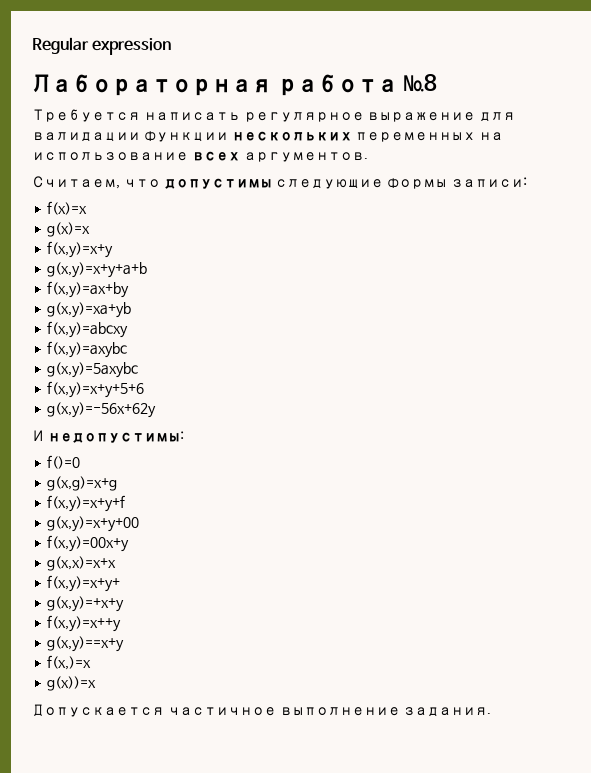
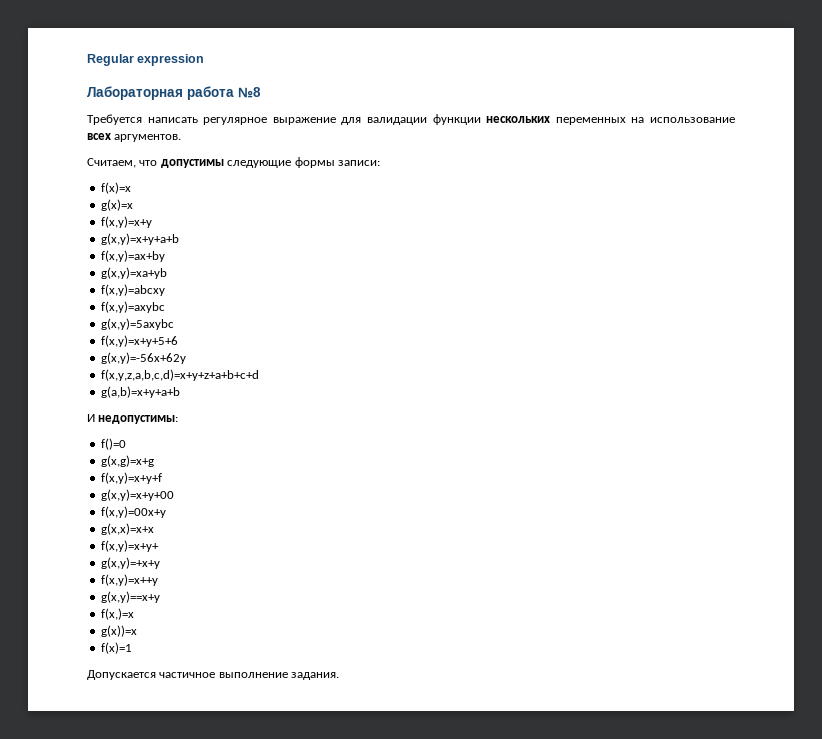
+ f(x,y,z,a,b,c,d)=x+y+z+a+b+c+d
+ g(a,b)=x+y+a+b
+ f(x)=1

